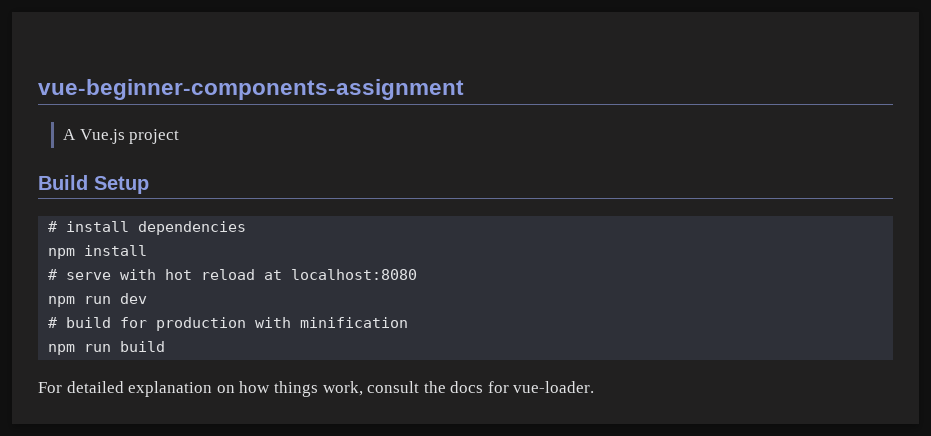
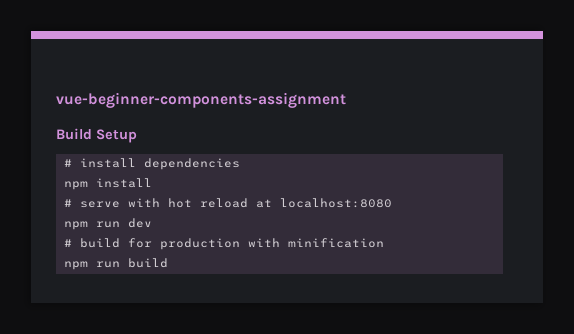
- A Vue.js project
- For detailed explanation on how things work, consult the docs for vue-loader.

